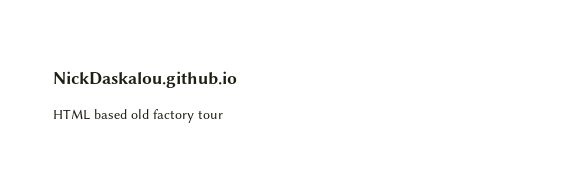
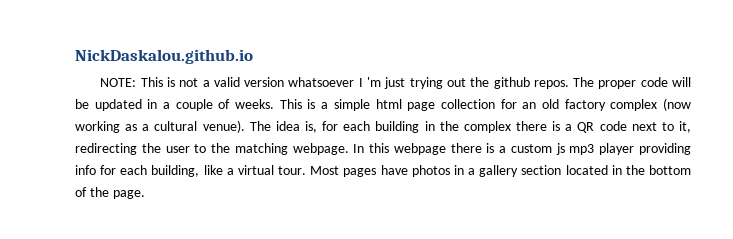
- HTML based old factory tour
+ NOTE: This is not a valid version whatsoever I 'm just trying out the github repos. The proper code will be updated in a couple of weeks. This is a simple html page collection for an old factory complex (now working as a cultural venue). The idea is, for each building in the complex there is a QR code next to it, redirecting the user to the matching webpage. In this webpage there is a custom js mp3 player providing info for each building, like a virtual tour. Most pages have photos in a gallery section located in the bottom of the page.

